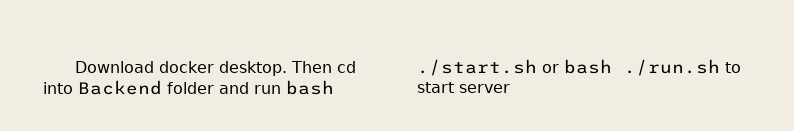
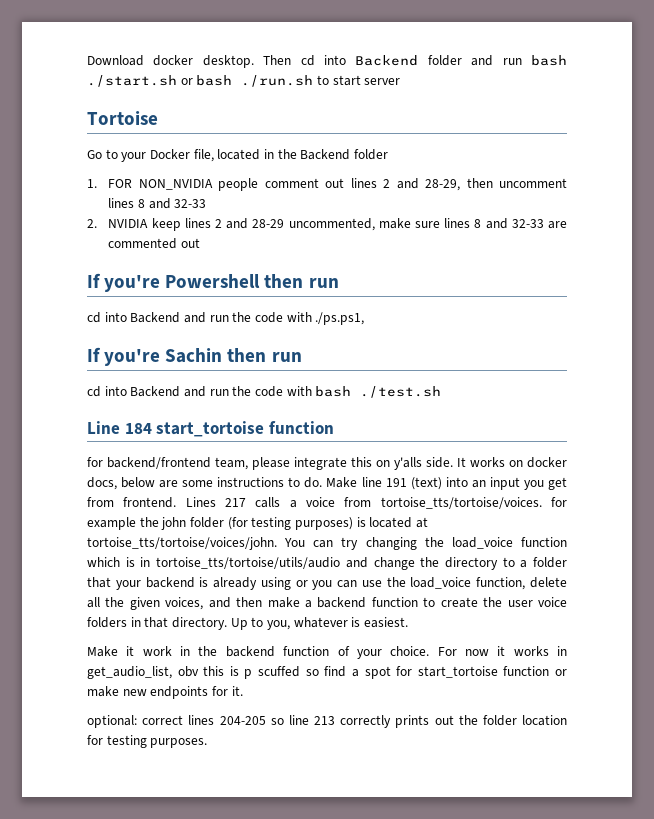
+ Tortoise
+ Go to your Docker file, located in the Backend folder
+ 1. FOR NON_NVIDIA people comment out lines 2 and 28-29, then uncomment lines 8 and 32-33
+ 2. NVIDIA keep lines 2 and 28-29 uncommented, make sure lines 8 and 32-33 are commented out
+ If you're Powershell then run
+ cd into Backend and run the code with ./ps.ps1,
+ If you're Sachin then run
+ cd into Backend and run the code with bash ./test.sh
+ Line 184 start_tortoise function
+ for backend/frontend team, please integrate this on y'alls side. It works on docker docs, below are some instructions to do. Make line 191 (text) into an input you get from frontend. Lines 217 calls a voice from tortoise_tts/tortoise/voices. for example the john folder (for testing purposes) is located at tortoise_tts/tortoise/voices/john. You can try changing the load_voice function which is in tortoise_tts/tortoise/utils/audio and change the directory to a folder that your backend is already using or you can use the load_voice function, delete all the given voices, and then make a backend function to create the user voice folders in that directory. Up to you, whatever is easiest.
+ Make it work in the backend function of your choice. For now it works in get_audio_list, obv this is p scuffed so find a spot for start_tortoise function or make new endpoints for it.
+ optional: correct lines 204-205 so line 213 correctly prints out the folder location for testing purposes.

